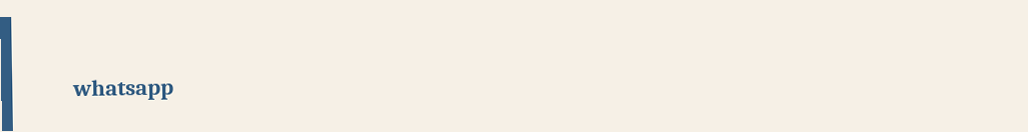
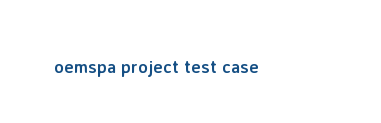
- whatsapp
+ oemspa project test case

